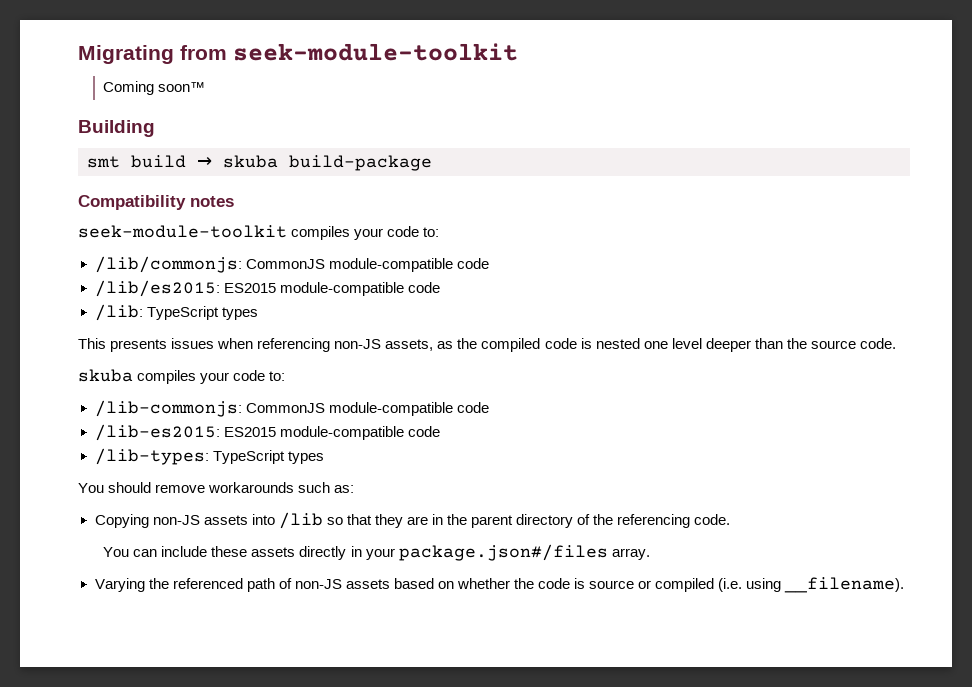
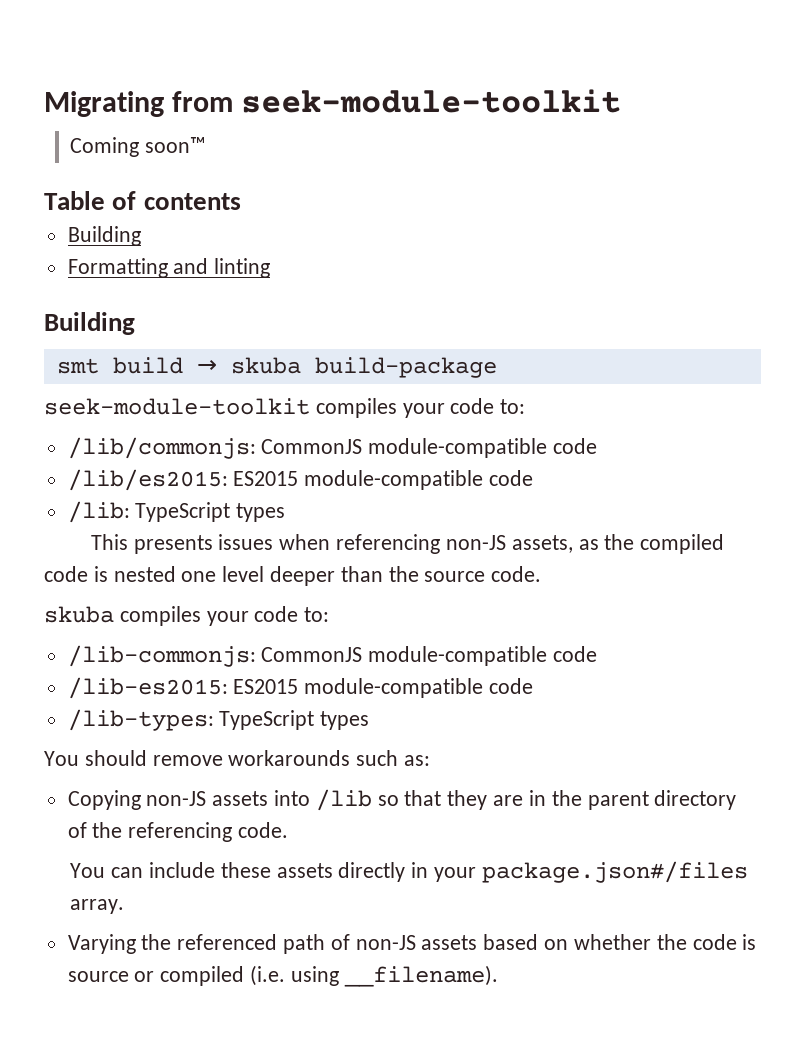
+ Table of contents
+ Building
+ Formatting and linting
- Compatibility notes

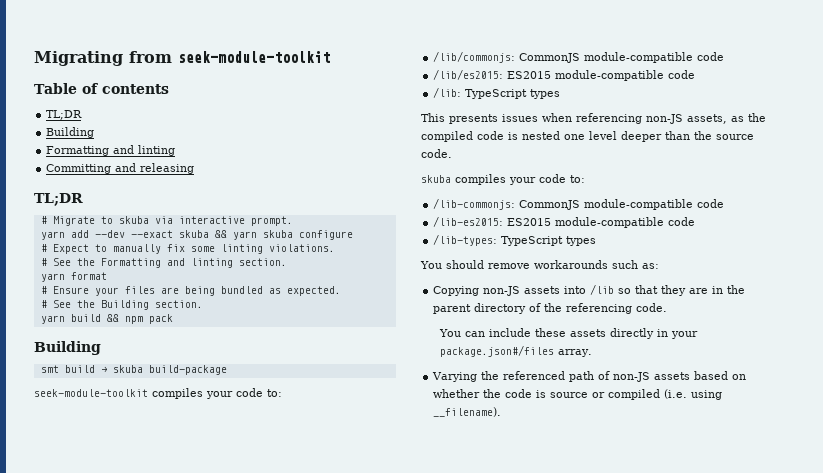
- Coming soon™
  Table of contents
+ TL;DR
+ Committing and releasing
+ TL;DR
+ # Migrate to skuba via interactive prompt.
+ yarn add --dev --exact skuba && yarn skuba configure
+ # Expect to manually fix some linting violations.
+ # See the Formatting and linting section.
+ yarn format
+ # Ensure your files are being bundled as expected.
+ # See the Building section.
+ yarn build && npm pack

